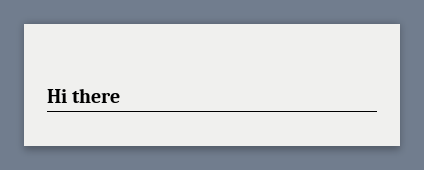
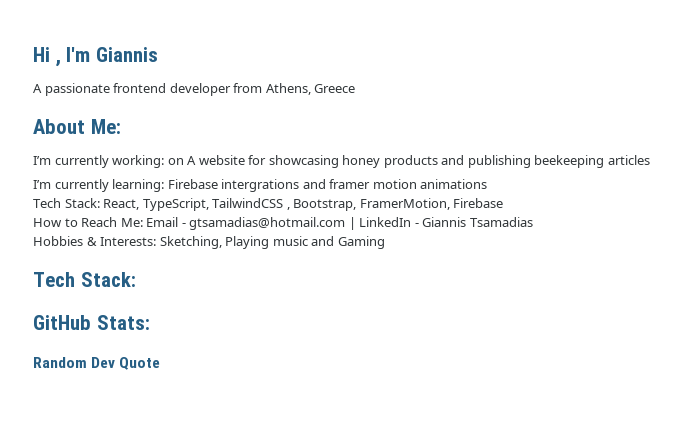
- Hi there
+ Hi , I'm Giannis
+ A passionate frontend developer from Athens, Greece
+ About Me:
+ I’m currently working: on A website for showcasing honey products and publishing beekeeping articles
+ I’m currently learning: Firebase intergrations and framer motion animations
+ Tech Stack: React, TypeScript, TailwindCSS , Bootstrap, FramerMotion, Firebase
+ How to Reach Me: Email - gtsamadias@hotmail.com | LinkedIn - Giannis Tsamadias
+ Hobbies & Interests: Sketching, Playing music and Gaming
+ Tech Stack:
+ GitHub Stats:
+ Random Dev Quote

